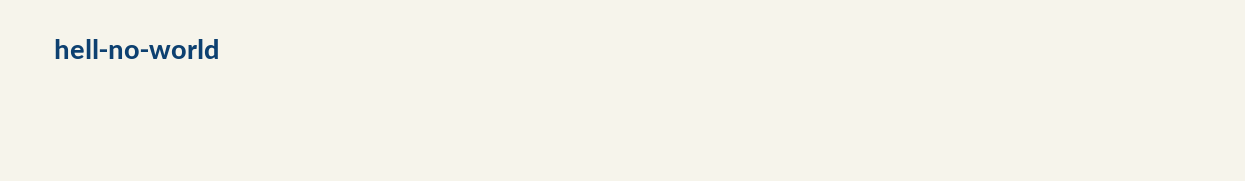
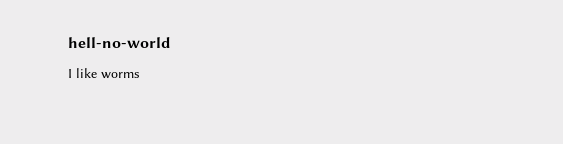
+ I like worms

